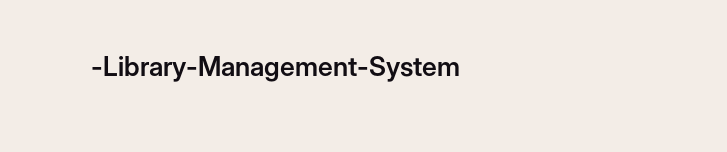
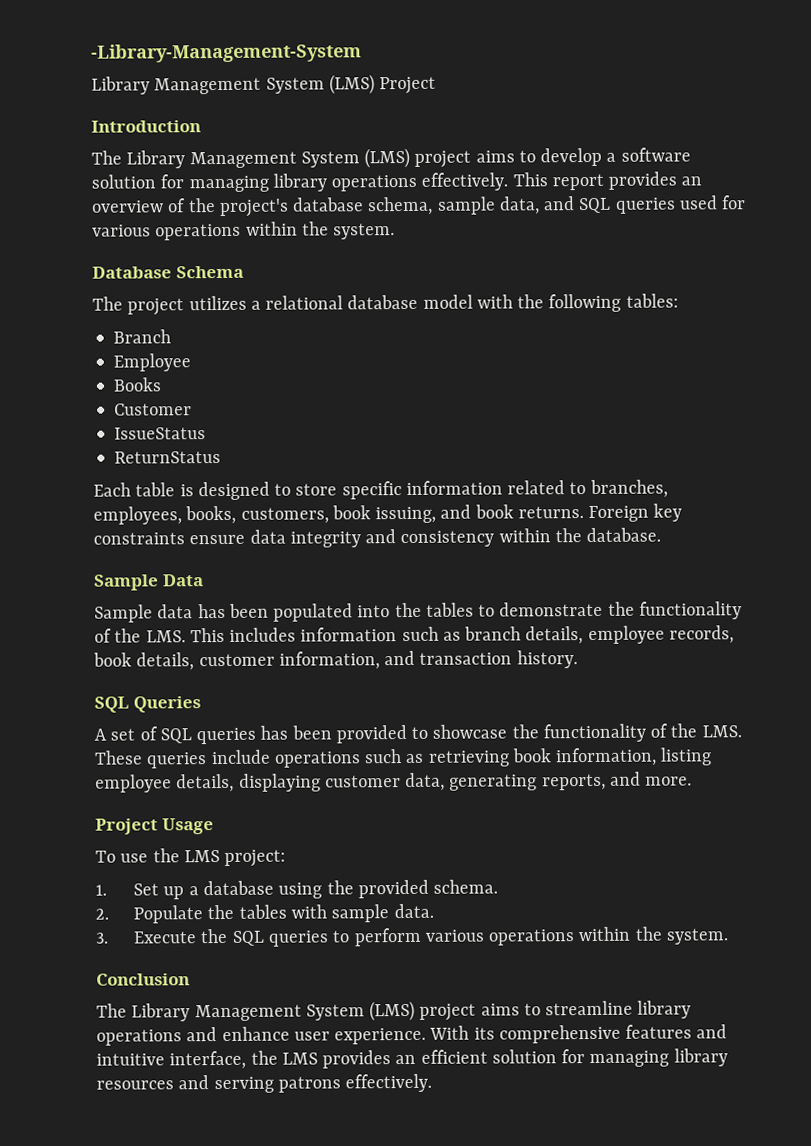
+ Library Management System (LMS) Project
+ Introduction
+ The Library Management System (LMS) project aims to develop a software solution for managing library operations effectively. This report provides an overview of the project's database schema, sample data, and SQL queries used for various operations within the system.
+ Database Schema
+ The project utilizes a relational database model with the following tables:
+ Branch
+ Employee
+ Books
+ Customer
+ IssueStatus
+ ReturnStatus
+ Each table is designed to store specific information related to branches, employees, books, customers, book issuing, and book returns. Foreign key constraints ensure data integrity and consistency within the database.
+ Sample Data
+ Sample data has been populated into the tables to demonstrate the functionality of the LMS. This includes information such as branch details, employee records, book details, customer information, and transaction history.
+ SQL Queries
+ A set of SQL queries has been provided to showcase the functionality of the LMS. These queries include operations such as retrieving book information, listing employee details, displaying customer data, generating reports, and more.
+ Project Usage
+ To use the LMS project:
+ 1. Set up a database using the provided schema.
+ 2. Populate the tables with sample data.
+ 3. Execute the SQL queries to perform various operations within the system.
+ Conclusion
+ The Library Management System (LMS) project aims to streamline library operations and enhance user experience. With its comprehensive features and intuitive interface, the LMS provides an efficient solution for managing library resources and serving patrons effectively.

